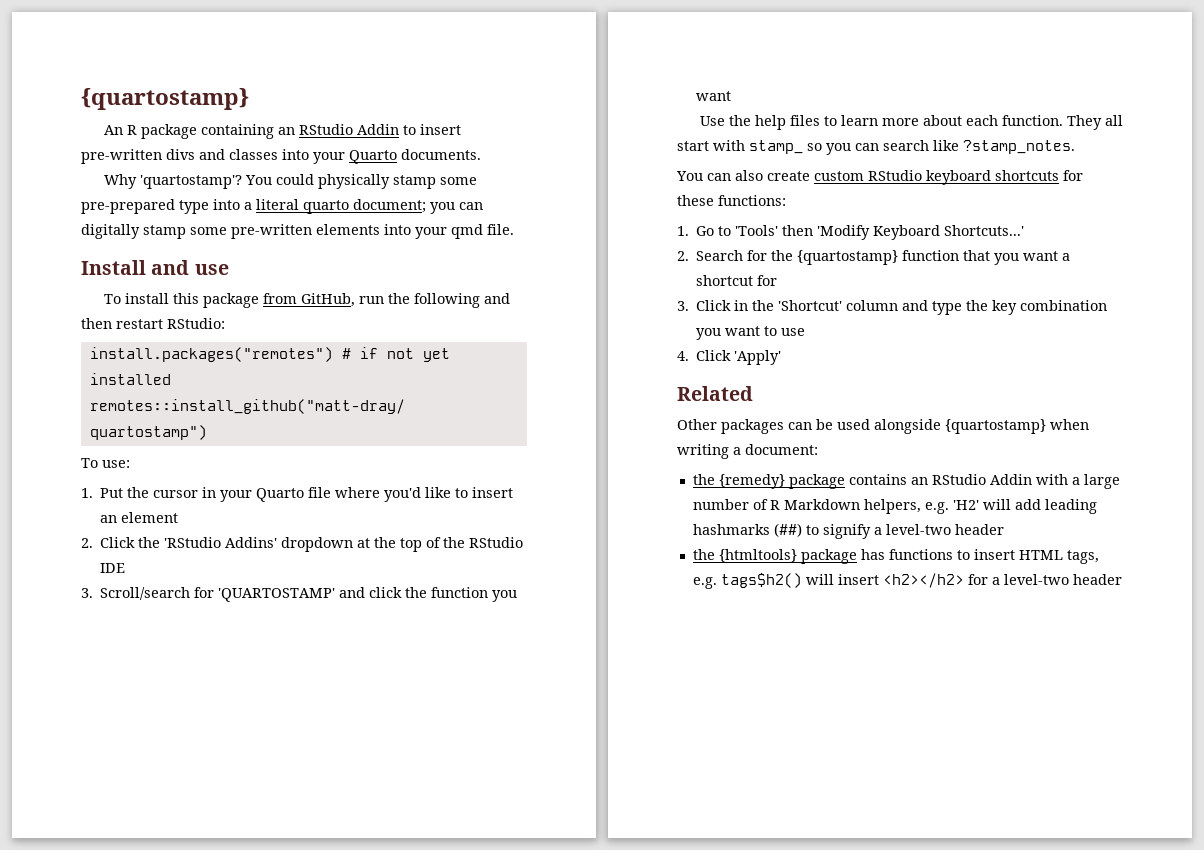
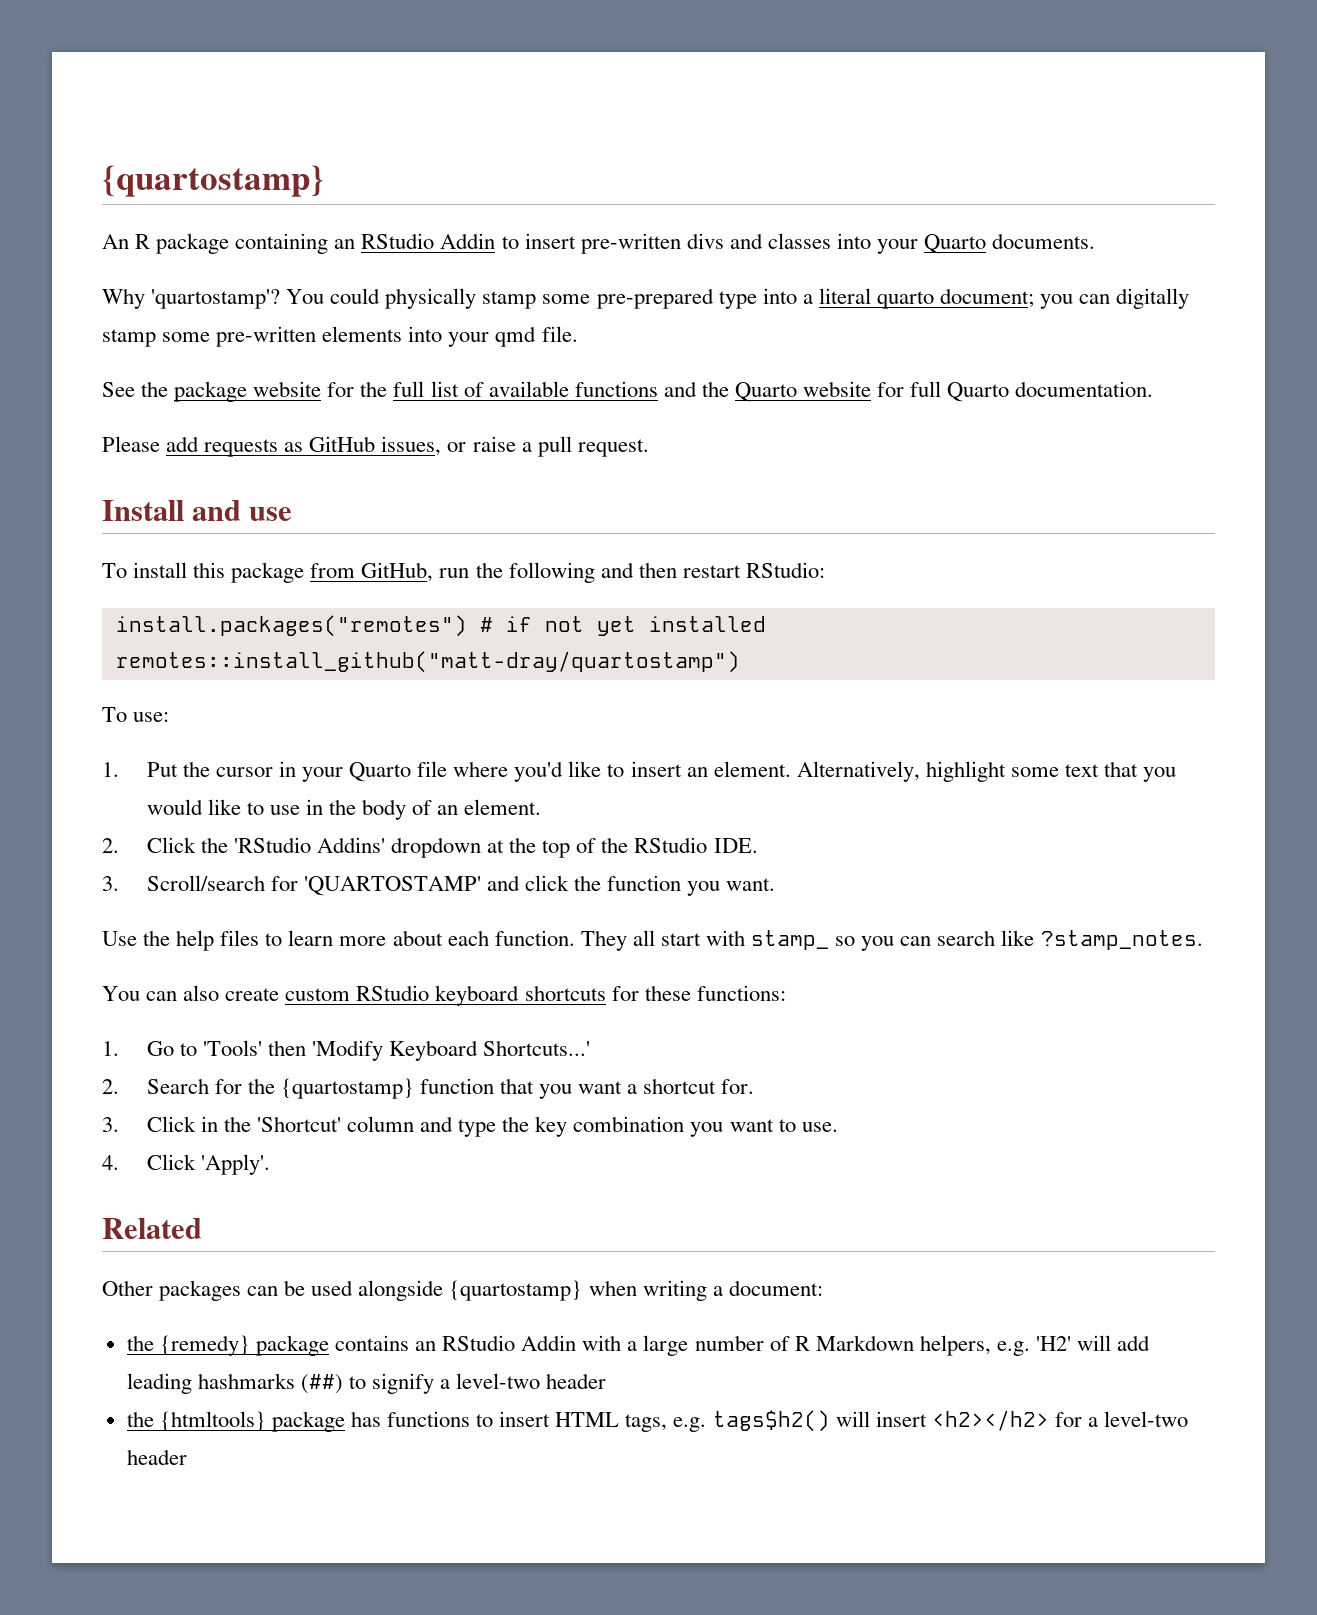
+ See the package website for the full list of available functions and the Quarto website for full Quarto documentation.
+ Please add requests as GitHub issues, or raise a pull request.
- 1. Put the cursor in your Quarto file where you'd like to insert an element
+ 1. Put the cursor in your Quarto file where you'd like to insert an element. Alternatively, highlight some text that you would like to use in the body of an element.
- 2. Click the 'RStudio Addins' dropdown at the top of the RStudio IDE
+ 2. Click the 'RStudio Addins' dropdown at the top of the RStudio IDE.
- 3. Scroll/search for 'QUARTOSTAMP' and click the function you want
+ 3. Scroll/search for 'QUARTOSTAMP' and click the function you want.
- 2. Search for the {quartostamp} function that you want a shortcut for
+ 2. Search for the {quartostamp} function that you want a shortcut for.
- 3. Click in the 'Shortcut' column and type the key combination you want to use
+ 3. Click in the 'Shortcut' column and type the key combination you want to use.
- 4. Click 'Apply'
+ 4. Click 'Apply'.

